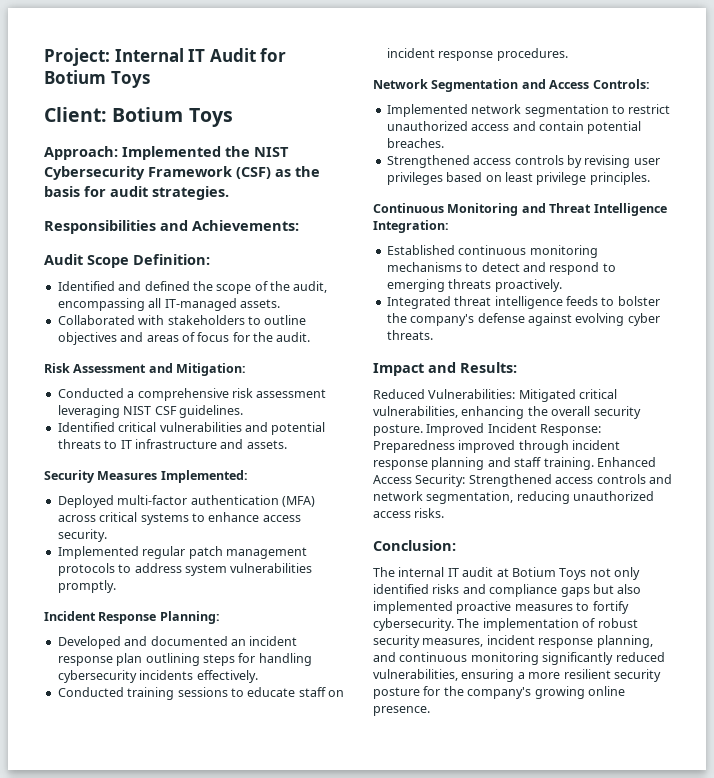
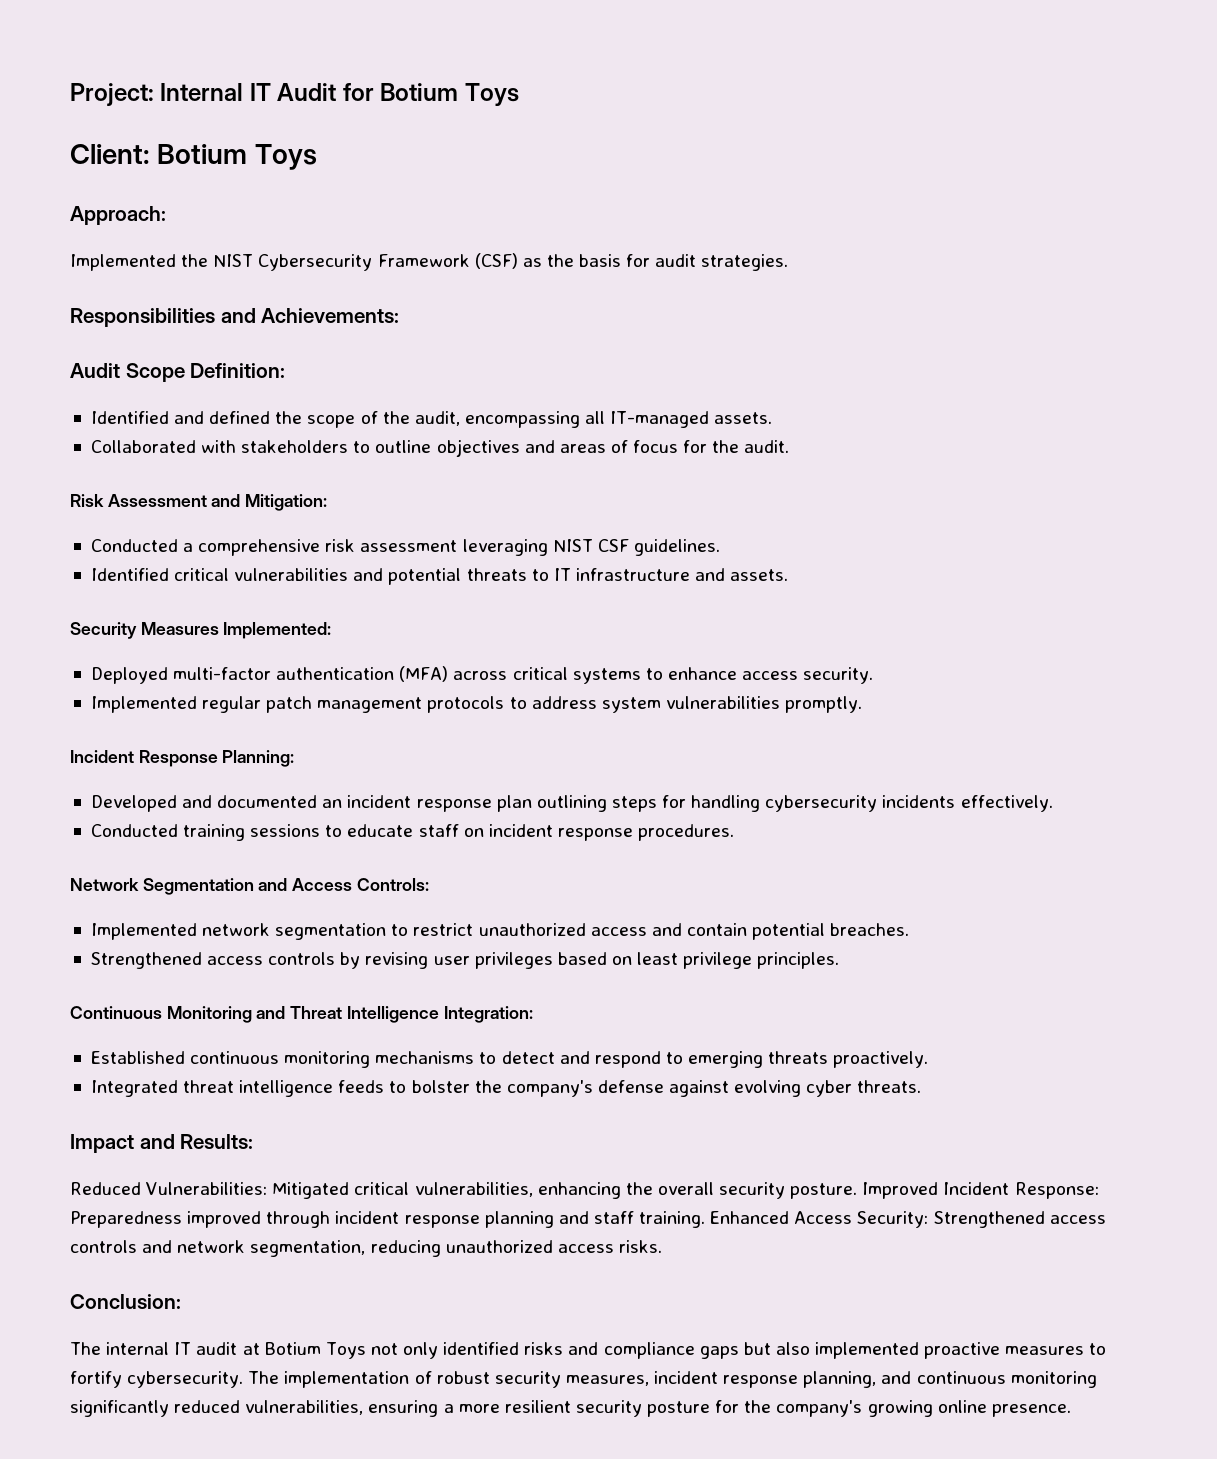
- Approach: Implemented the NIST Cybersecurity Framework (CSF) as the basis for audit strategies.
+ Approach:
+ Implemented the NIST Cybersecurity Framework (CSF) as the basis for audit strategies.

